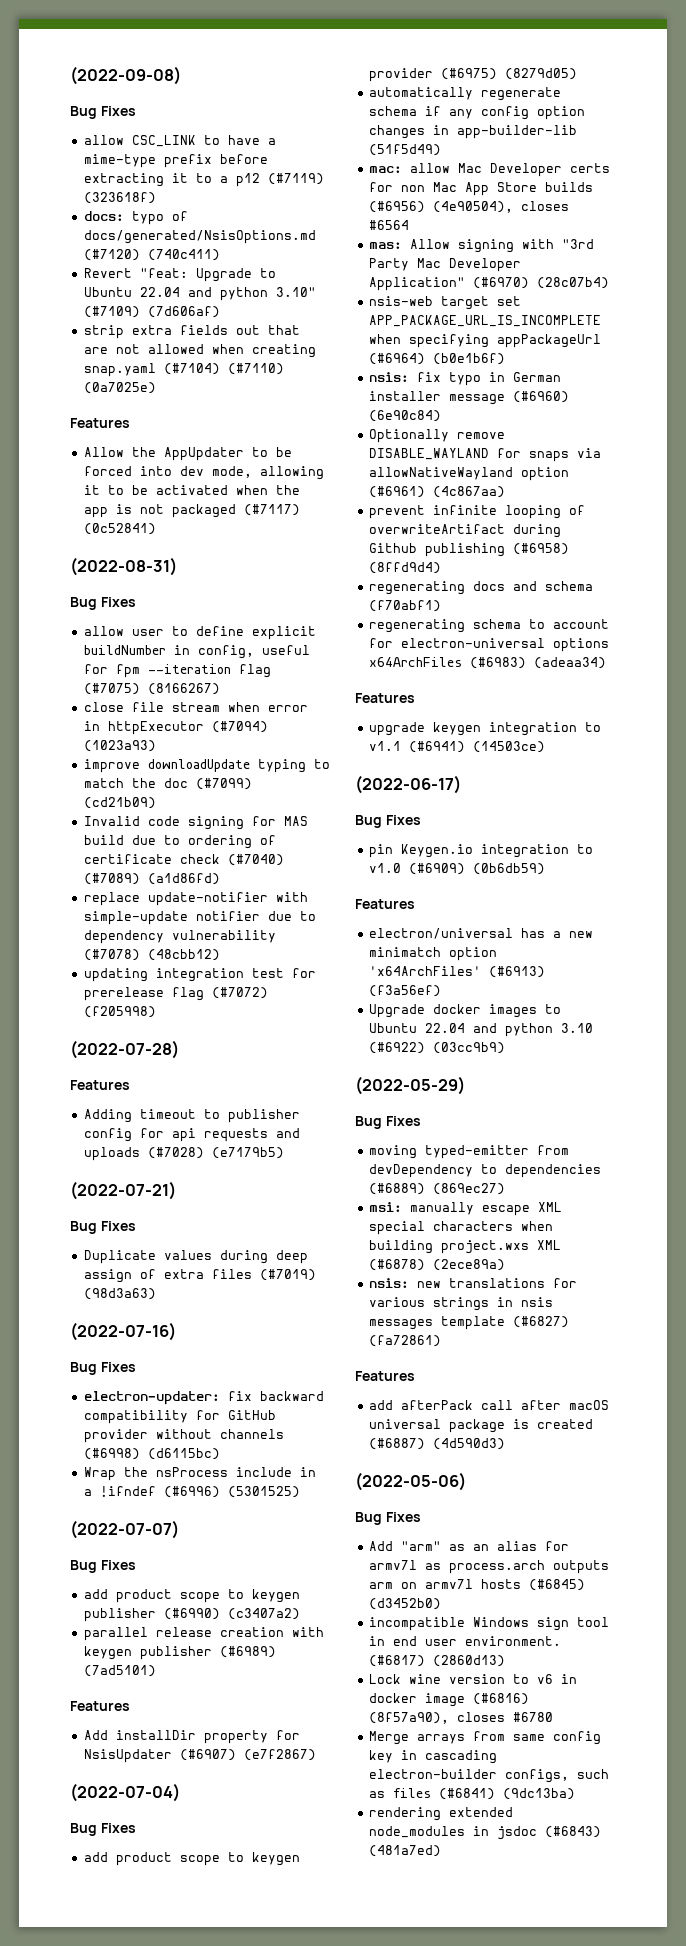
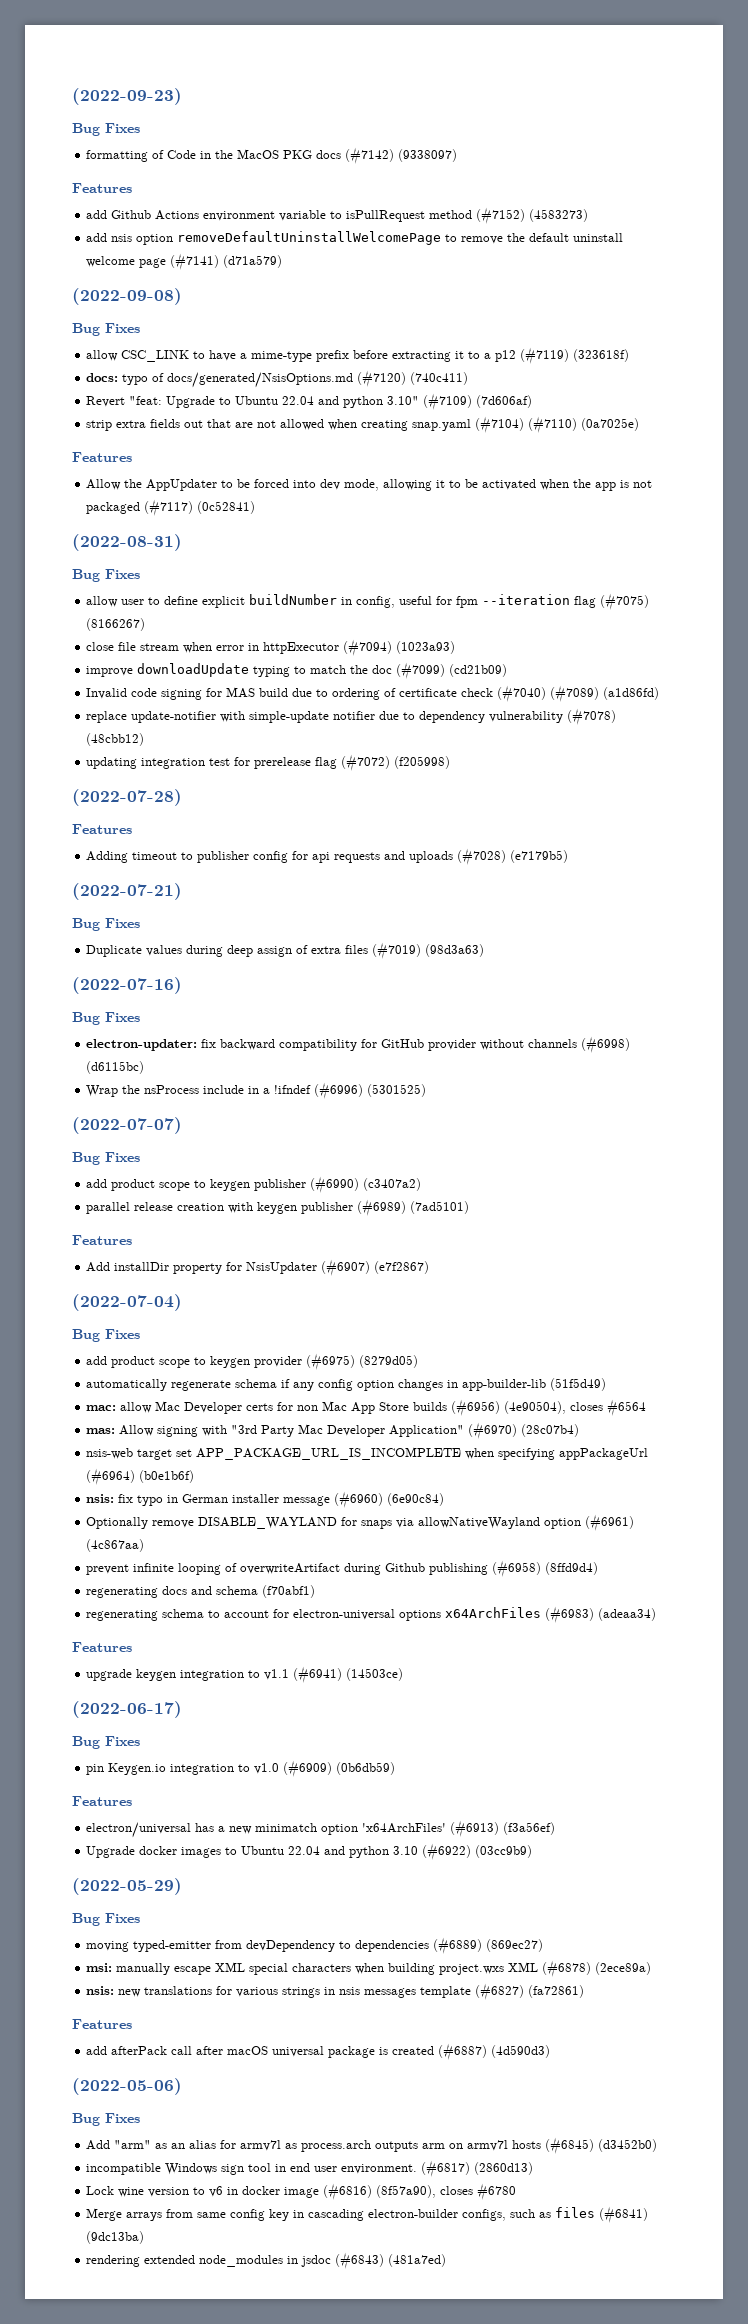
+ (2022-09-23)
+ Bug Fixes
+ formatting of Code in the MacOS PKG docs (#7142) (9338097)
+ Features
+ add Github Actions environment variable to isPullRequest method (#7152) (4583273)
+ add nsis option removeDefaultUninstallWelcomePage to remove the default uninstall welcome page (#7141) (d71a579)

